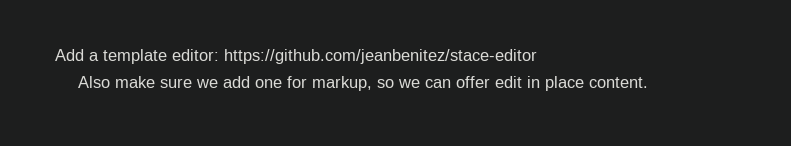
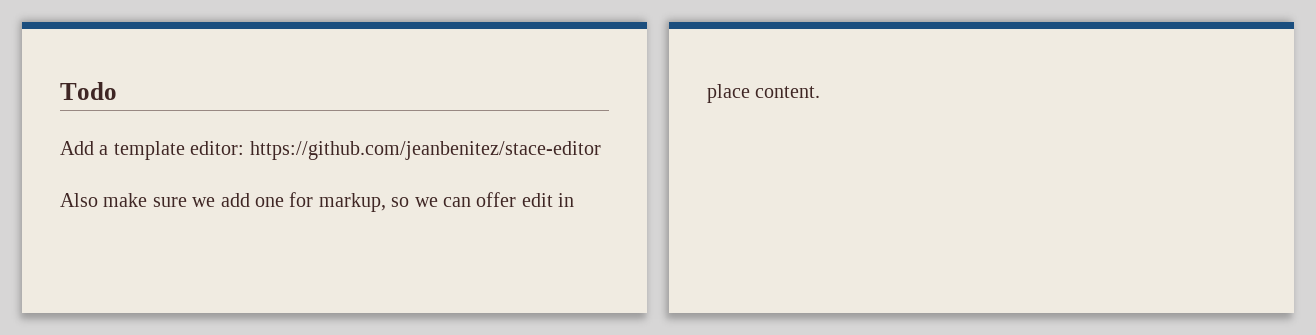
+ Todo

